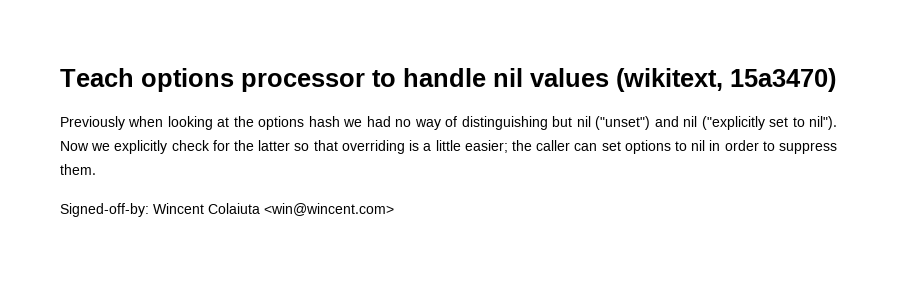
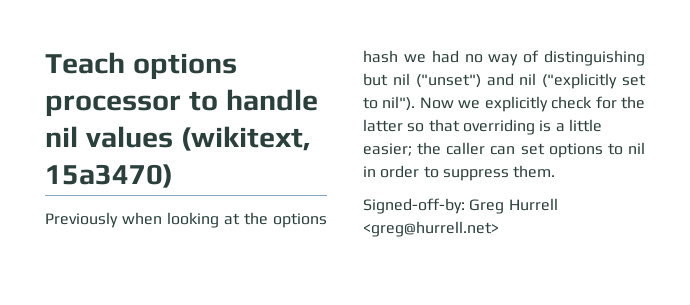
- Signed-off-by: Wincent Colaiuta <win@wincent.com>
+ Signed-off-by: Greg Hurrell <greg@hurrell.net>

